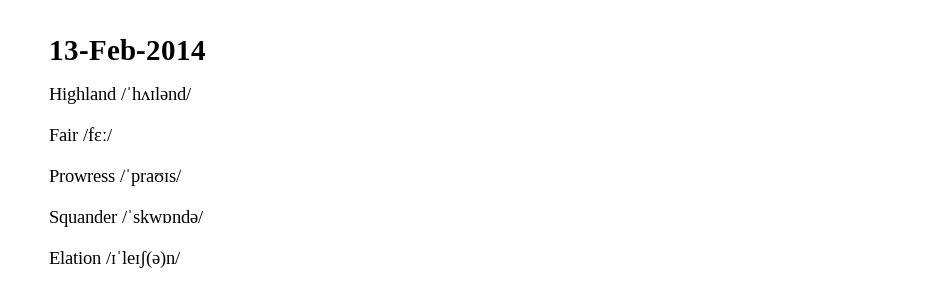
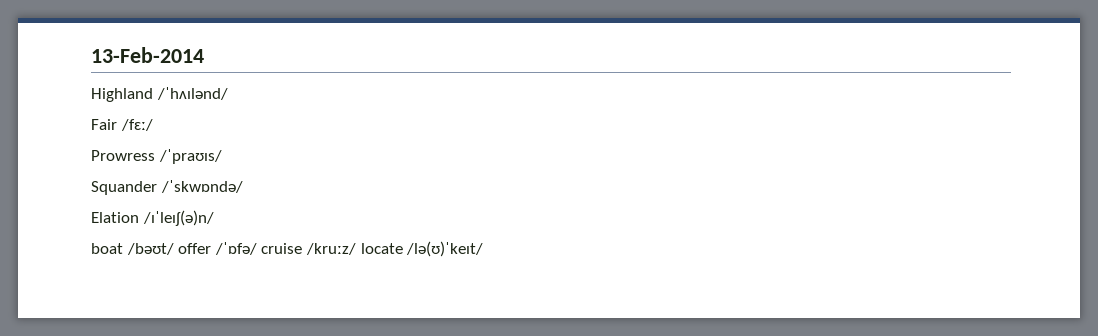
+ boat /bəʊt/ offer /ˈɒfə/ cruise /kruːz/ locate /lə(ʊ)ˈkeɪt/

